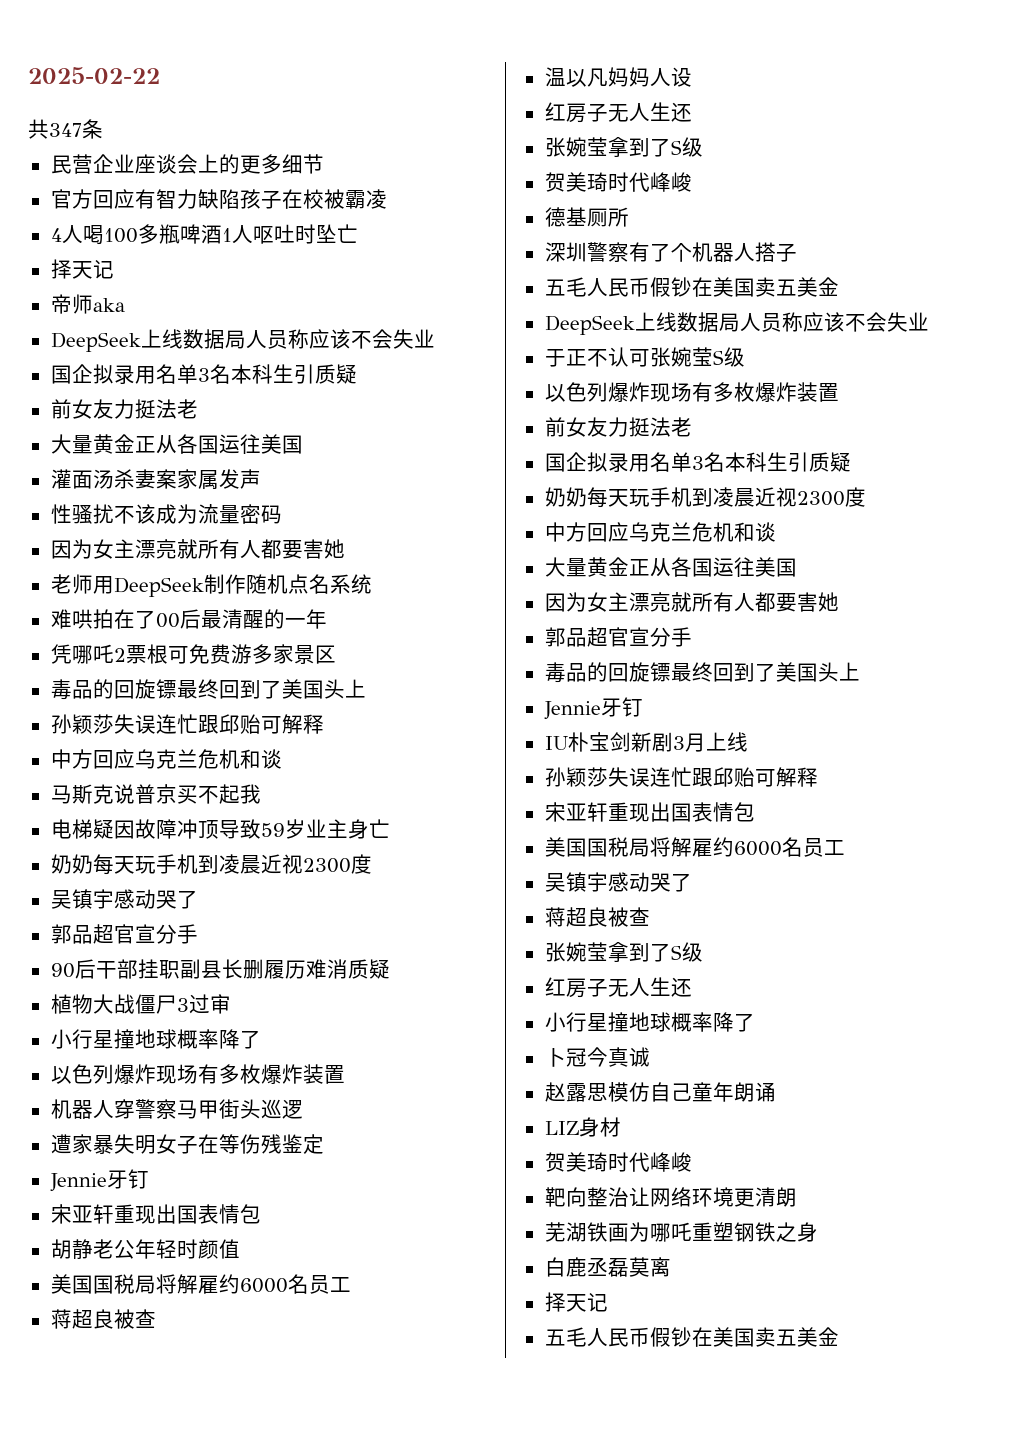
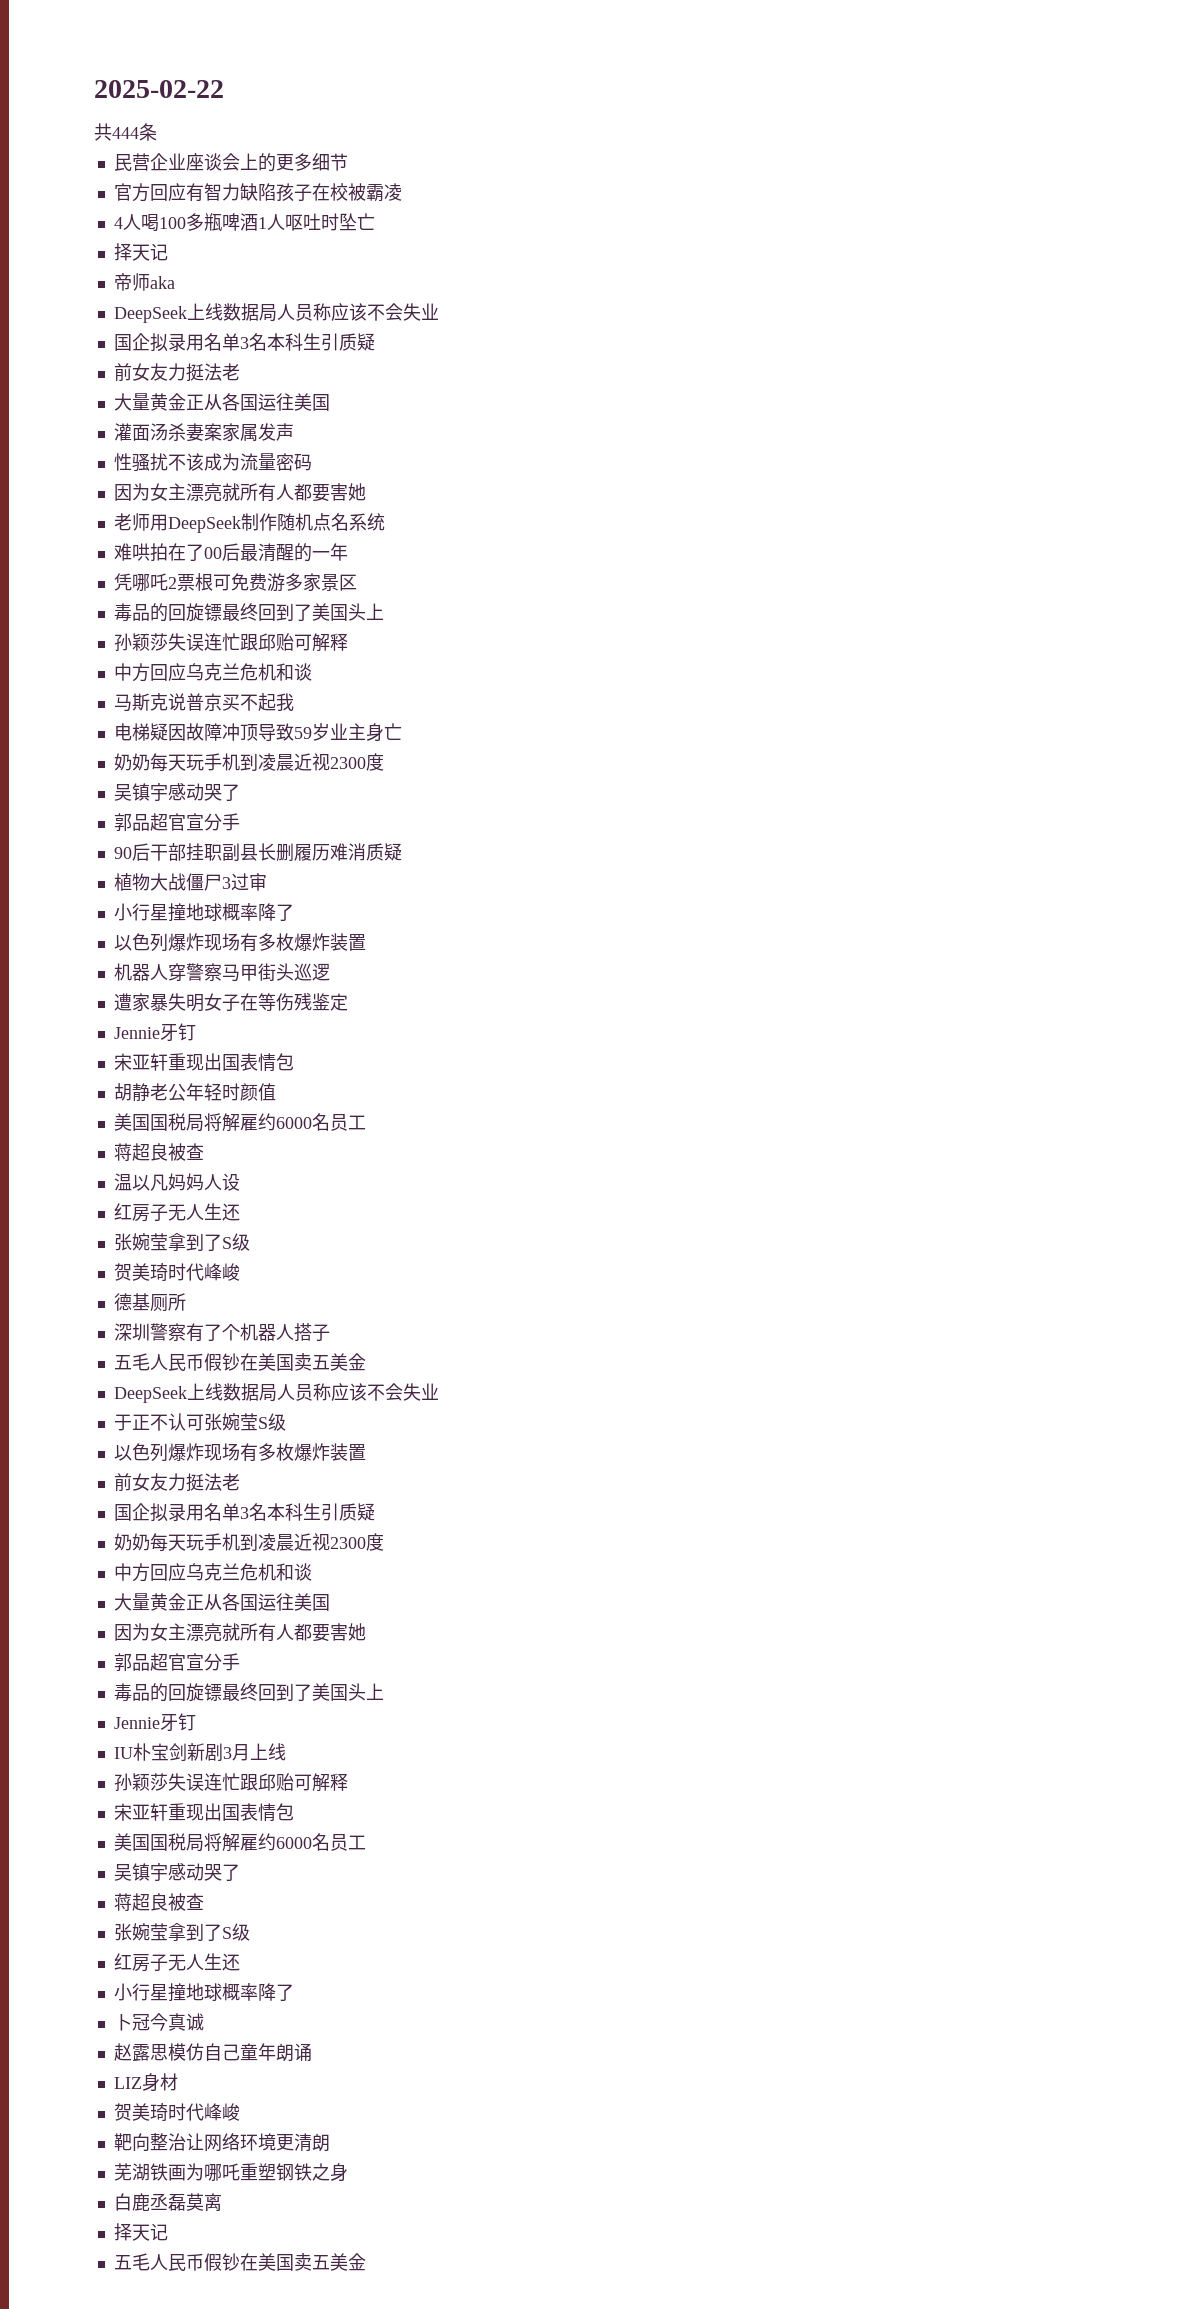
- 共347条
+ 共444条

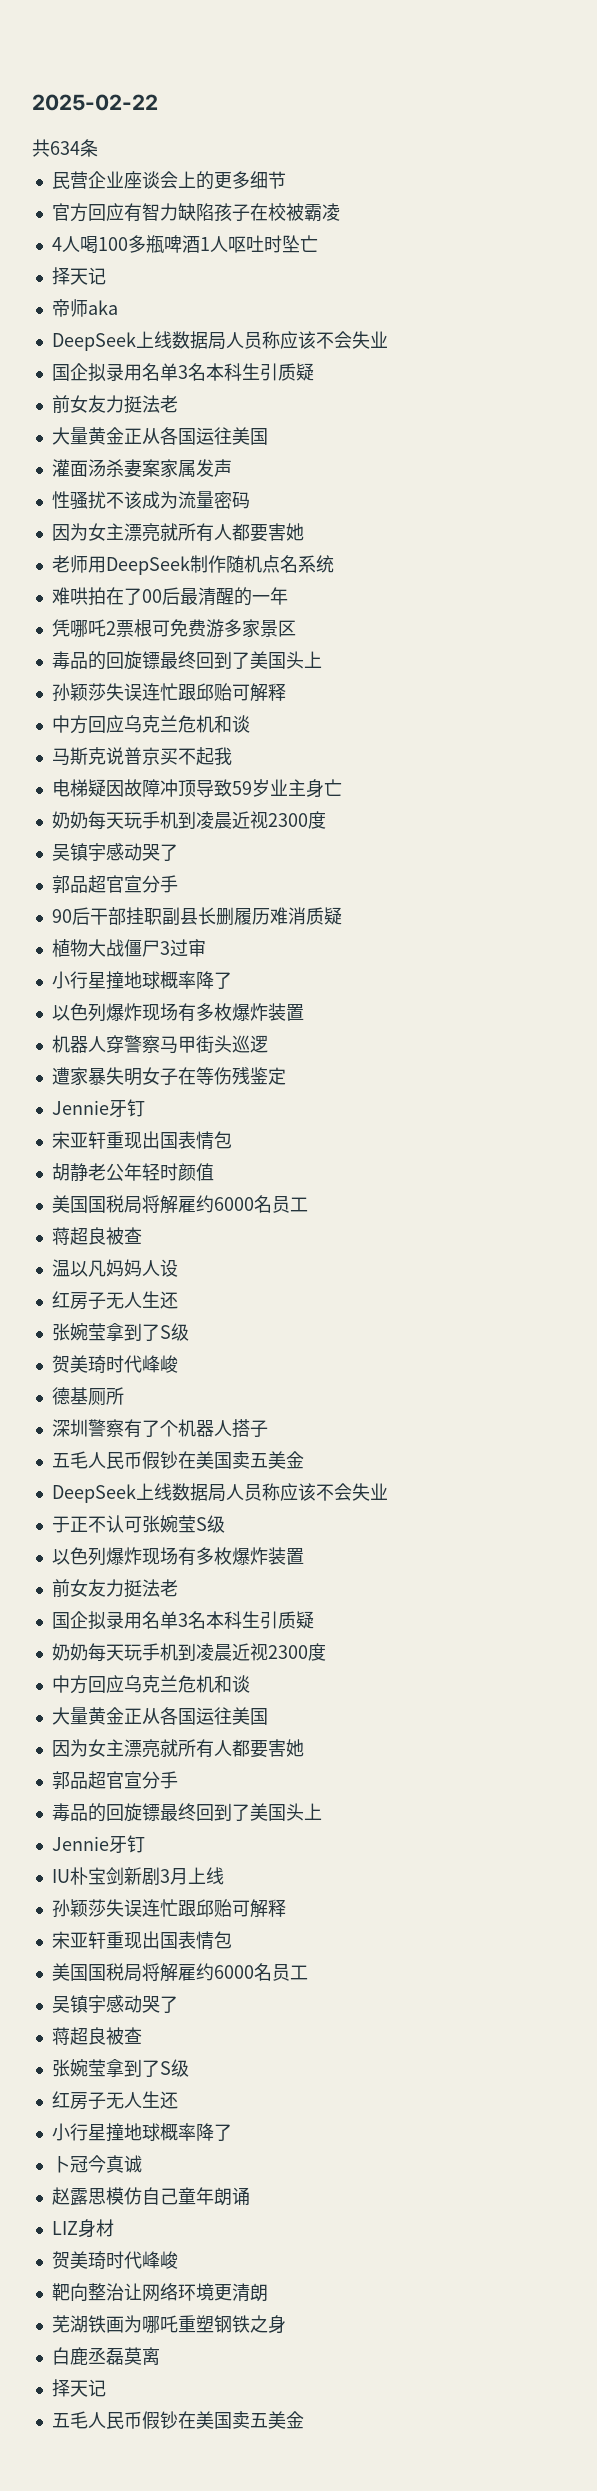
- 共444条
+ 共634条

